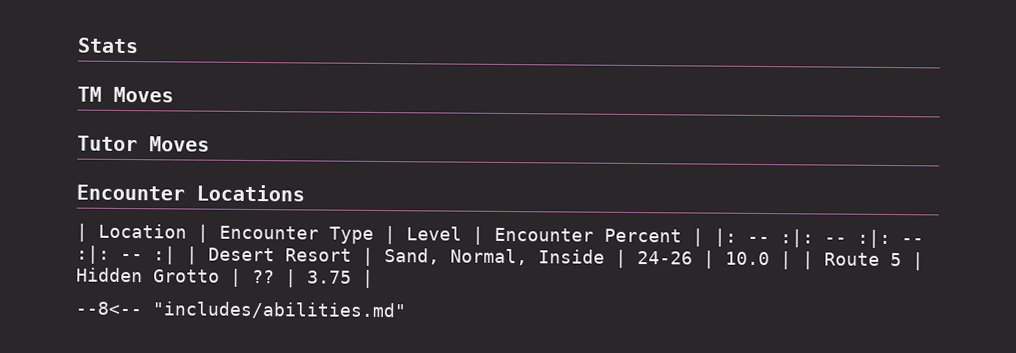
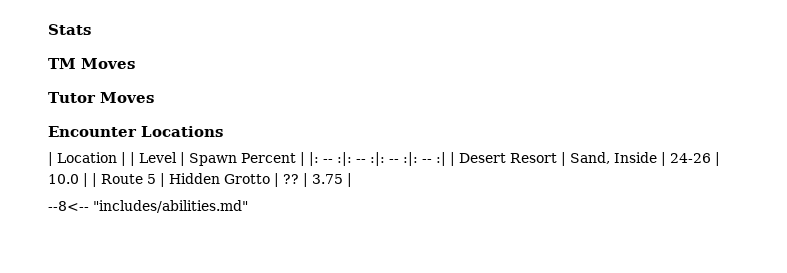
- | Location | Encounter Type | Level | Encounter Percent | |: -- :|: -- :|: -- :|: -- :| | Desert Resort | Sand, Normal, Inside | 24-26 | 10.0 | | Route 5 | Hidden Grotto | ??
+ | Location | | Level | Spawn Percent | |: -- :|: -- :|: -- :|: -- :| | Desert Resort | Sand, Inside | 24-26 | 10.0 | | Route 5 | Hidden Grotto | ??

